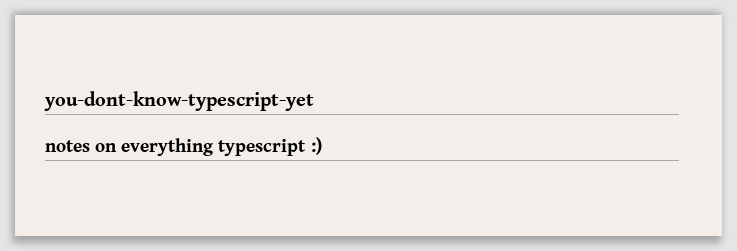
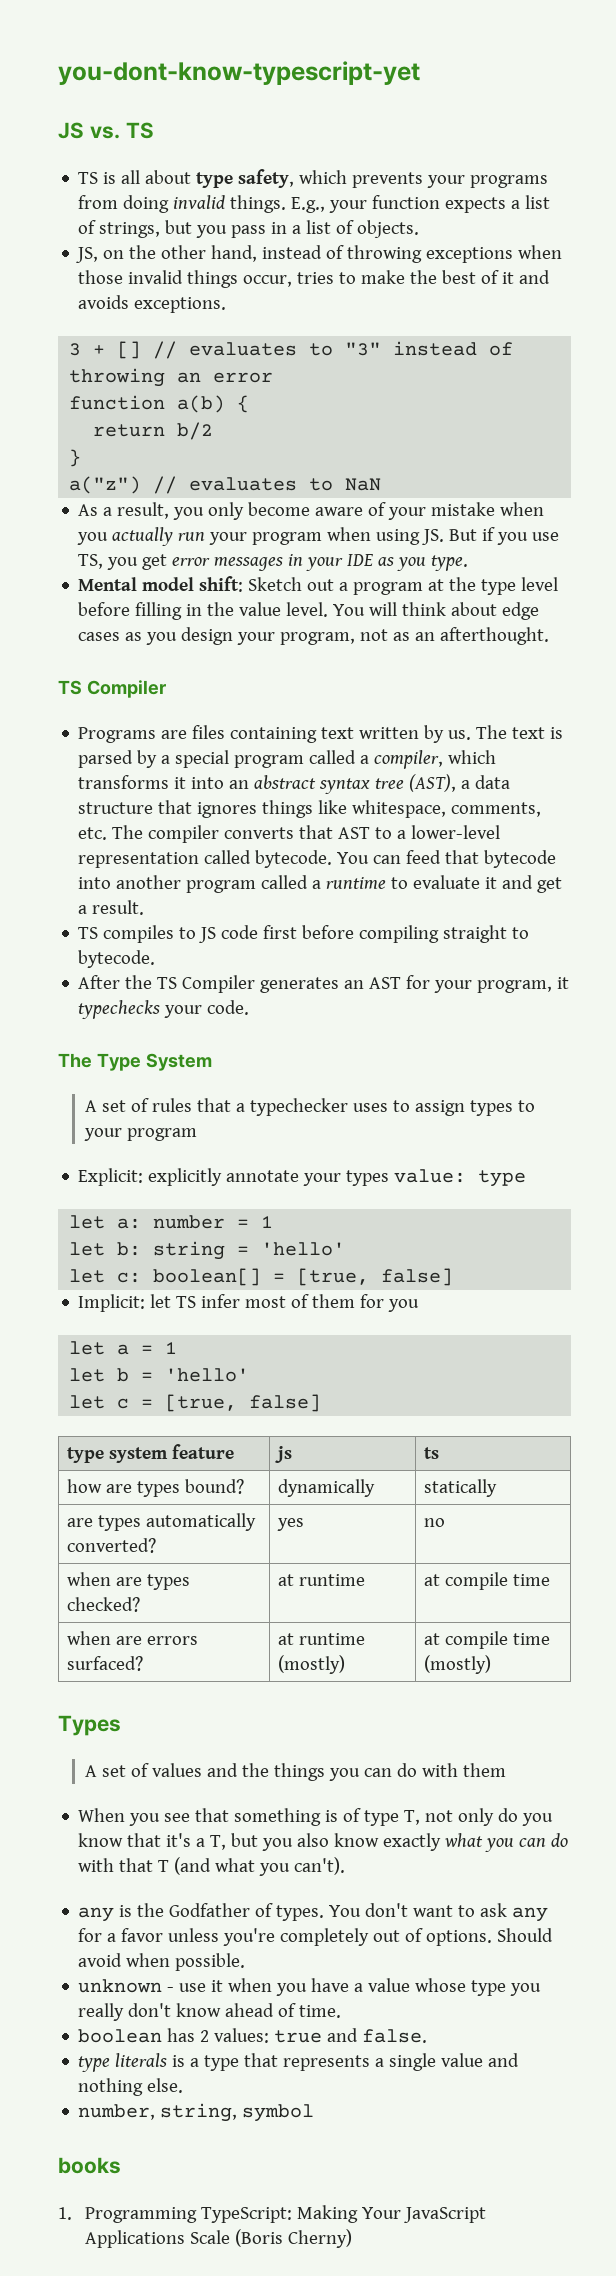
- notes on everything typescript :)
+ JS vs. TS
+ TS is all about type safety, which prevents your programs from doing invalid things. E.g., your function expects a list of strings, but you pass in a list of objects.
+ JS, on the other hand, instead of throwing exceptions when those invalid things occur, tries to make the best of it and avoids exceptions.
+ 3 + [] // evaluates to "3" instead of throwing an error
+ function a(b) {
+ return b/2
+ }
+ a("z") // evaluates to NaN
+ As a result, you only become aware of your mistake when you actually run your program when using JS. But if you use TS, you get error messages in your IDE as you type.
+ Mental model shift: Sketch out a program at the type level before filling in the value level. You will think about edge cases as you design your program, not as an afterthought.
+ TS Compiler
+ Programs are files containing text written by us. The text is parsed by a special program called a compiler, which transforms it into an abstract syntax tree (AST), a data structure that ignores things like whitespace, comments, etc. The compiler converts that AST to a lower-level representation called bytecode. You can feed that bytecode into another program called a runtime to evaluate it and get a result.
+ TS compiles to JS code first before compiling straight to bytecode.
+ After the TS Compiler generates an AST for your program, it typechecks your code.
+ The Type System
+ A set of rules that a typechecker uses to assign types to your program
+ Explicit: explicitly annotate your types value: type
+ let a: number = 1
+ let b: string = 'hello'
+ let c: boolean[] = [true, false]
+ Implicit: let TS infer most of them for you
+ let a = 1
+ let b = 'hello'
+ let c = [true, false]
+ type system feature | js | ts
+ how are types bound? | dynamically | statically
+ are types automatically converted? | yes | no
+ when are types checked? | at runtime | at compile time
+ when are errors surfaced? | at runtime (mostly) | at compile time (mostly)
+ Types
+ A set of values and the things you can do with them
+ When you see that something is of type T, not only do you know that it's a T, but you also know exactly what you can do with that T (and what you can't).
+ any is the Godfather of types. You don't want to ask any for a favor unless you're completely out of options. Should avoid when possible.
+ unknown - use it when you have a value whose type you really don't know ahead of time.
+ boolean has 2 values: true and false.
+ type literals is a type that represents a single value and nothing else.
+ number, string, symbol
+ books
+ 1. Programming TypeScript: Making Your JavaScript Applications Scale (Boris Cherny)

